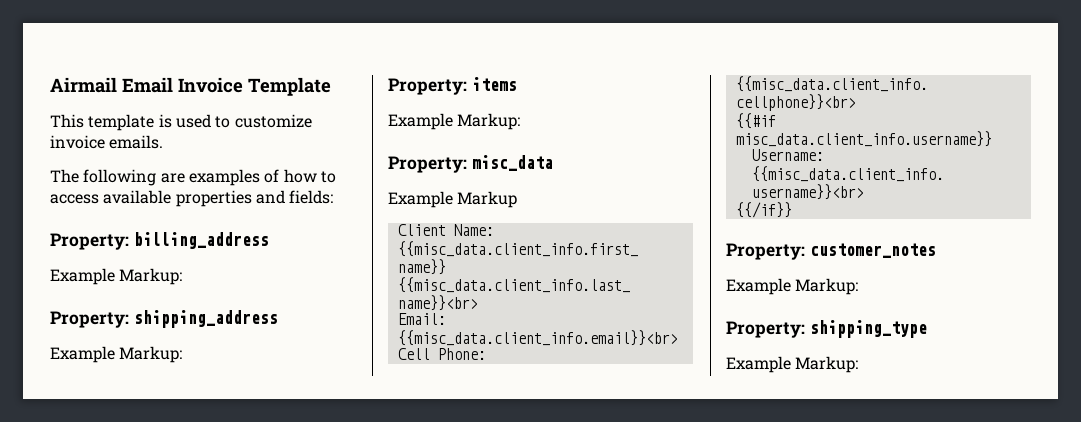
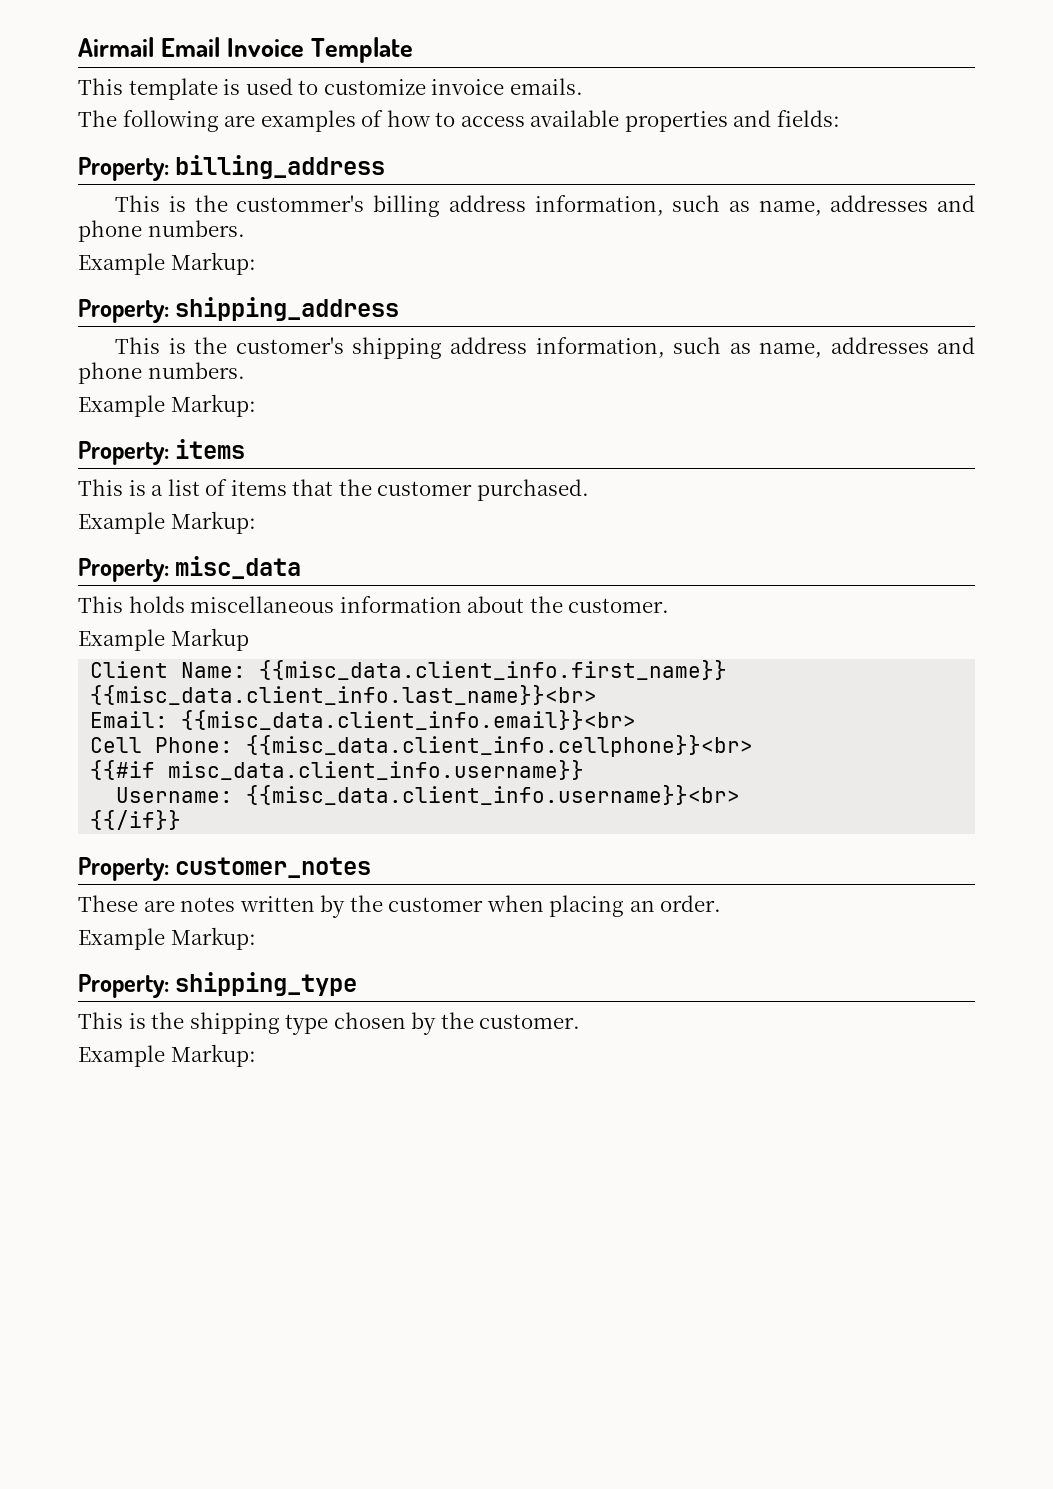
  Property: billing_address
+ This is the custommer's billing address information, such as name, addresses and phone numbers.
  Example Markup:
  Property: shipping_address
+ This is the customer's shipping address information, such as name, addresses and phone numbers.
  Example Markup:
  Property: items
+ This is a list of items that the customer purchased.
  Example Markup:
  Property: misc_data
+ This holds miscellaneous information about the customer.
  Property: customer_notes
+ These are notes written by the customer when placing an order.
  Example Markup:
  Property: shipping_type
+ This is the shipping type chosen by the customer.

